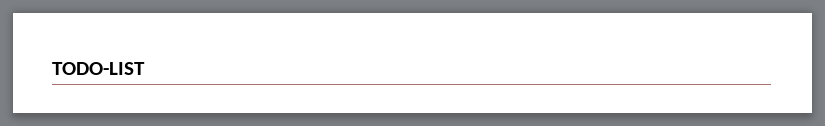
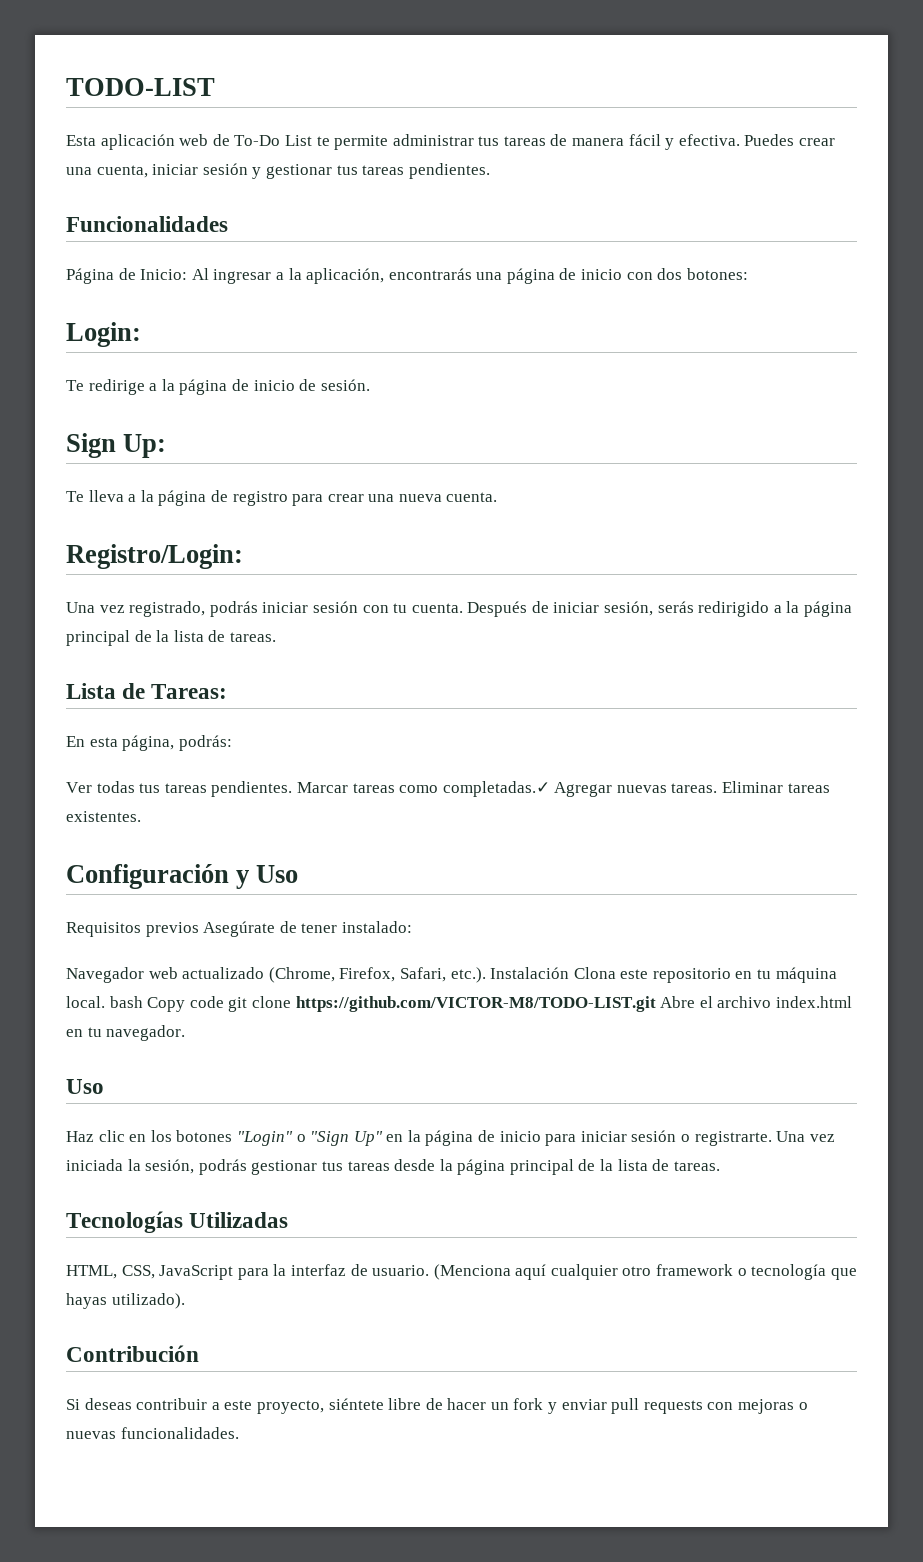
+ Esta aplicación web de To-Do List te permite administrar tus tareas de manera fácil y efectiva. Puedes crear una cuenta, iniciar sesión y gestionar tus tareas pendientes.
+ Funcionalidades
+ Página de Inicio: Al ingresar a la aplicación, encontrarás una página de inicio con dos botones:
+ Login:
+ Te redirige a la página de inicio de sesión.
+ Sign Up:
+ Te lleva a la página de registro para crear una nueva cuenta.
+ Registro/Login:
+ Una vez registrado, podrás iniciar sesión con tu cuenta. Después de iniciar sesión, serás redirigido a la página principal de la lista de tareas.
+ Lista de Tareas:
+ En esta página, podrás:
+ Ver todas tus tareas pendientes. Marcar tareas como completadas.✓ Agregar nuevas tareas. Eliminar tareas existentes.
+ Configuración y Uso
+ Requisitos previos Asegúrate de tener instalado:
+ Navegador web actualizado (Chrome, Firefox, Safari, etc.). Instalación Clona este repositorio en tu máquina local. bash Copy code git clone https://github.com/VICTOR-M8/TODO-LIST.git Abre el archivo index.html en tu navegador.
+ Uso
+ Haz clic en los botones "Login" o "Sign Up" en la página de inicio para iniciar sesión o registrarte. Una vez iniciada la sesión, podrás gestionar tus tareas desde la página principal de la lista de tareas.
+ Tecnologías Utilizadas
+ HTML, CSS, JavaScript para la interfaz de usuario. (Menciona aquí cualquier otro framework o tecnología que hayas utilizado).
+ Contribución
+ Si deseas contribuir a este proyecto, siéntete libre de hacer un fork y enviar pull requests con mejoras o nuevas funcionalidades.

